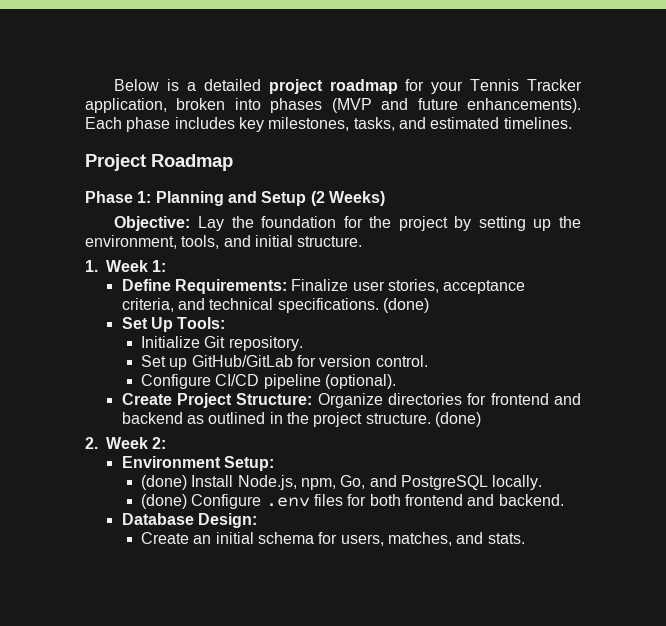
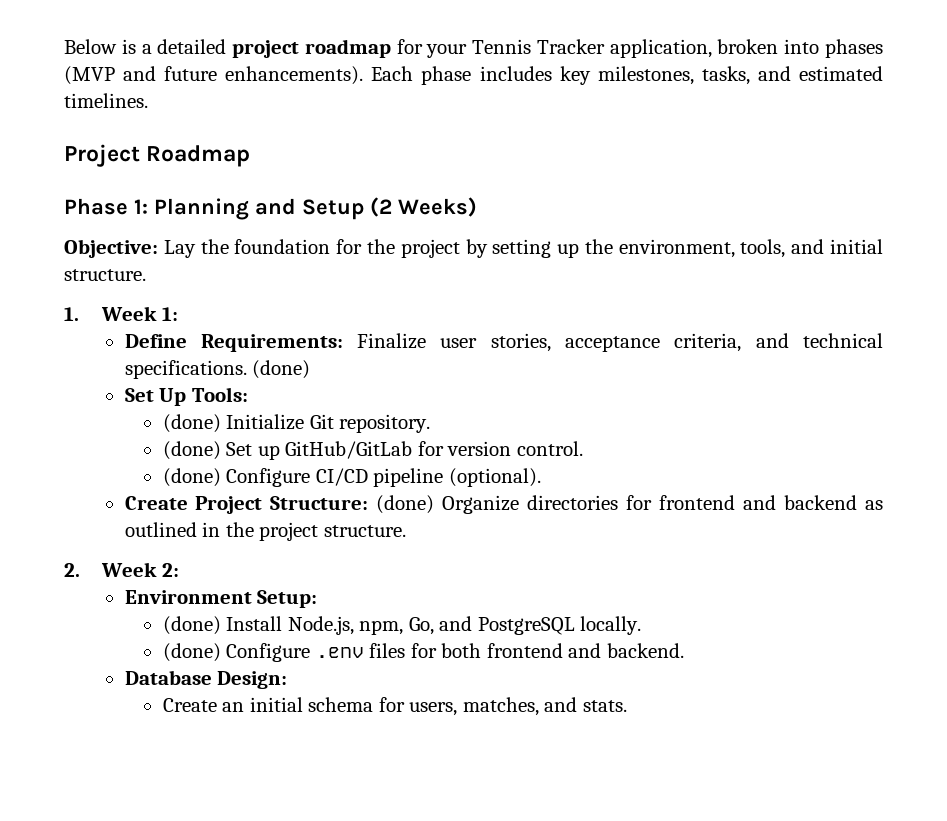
- Initialize Git repository.
+ (done) Initialize Git repository.
- Set up GitHub/GitLab for version control.
+ (done) Set up GitHub/GitLab for version control.
- Configure CI/CD pipeline (optional).
+ (done) Configure CI/CD pipeline (optional).
- Create Project Structure: Organize directories for frontend and backend as outlined in the project structure. (done)
+ Create Project Structure: (done) Organize directories for frontend and backend as outlined in the project structure.

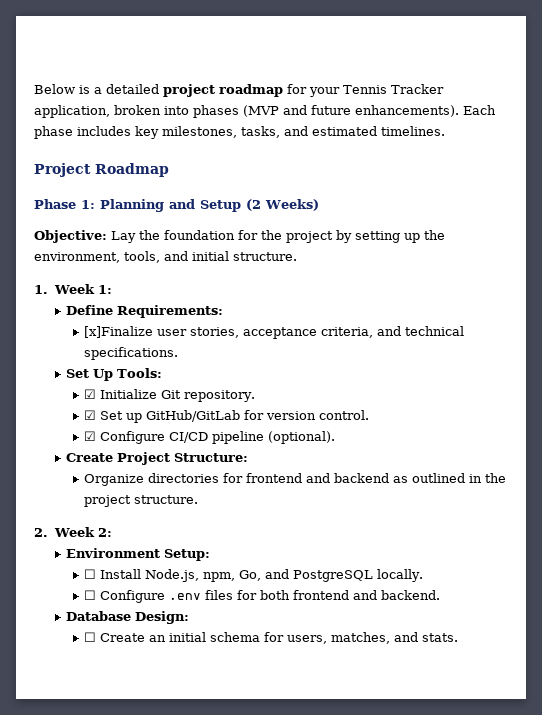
- Define Requirements: Finalize user stories, acceptance criteria, and technical specifications. (done)
+ Define Requirements:
+ [x]Finalize user stories, acceptance criteria, and technical specifications.
- (done) Initialize Git repository.
+ ☑ Initialize Git repository.
- (done) Set up GitHub/GitLab for version control.
+ ☑ Set up GitHub/GitLab for version control.
- (done) Configure CI/CD pipeline (optional).
+ ☑ Configure CI/CD pipeline (optional).
- Create Project Structure: (done) Organize directories for frontend and backend as outlined in the project structure.
+ Create Project Structure:
+ Organize directories for frontend and backend as outlined in the project structure.
- (done) Install Node.js, npm, Go, and PostgreSQL locally.
+ ☐ Install Node.js, npm, Go, and PostgreSQL locally.
- (done) Configure .env files for both frontend and backend.
+ ☐ Configure .env files for both frontend and backend.
- Create an initial schema for users, matches, and stats.
+ ☐ Create an initial schema for users, matches, and stats.

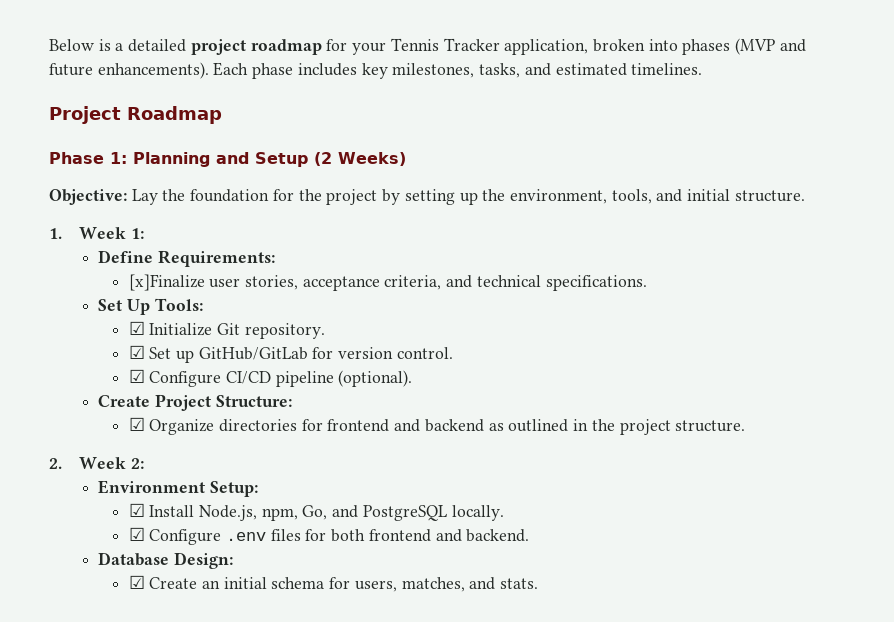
- Organize directories for frontend and backend as outlined in the project structure.
+ ☑ Organize directories for frontend and backend as outlined in the project structure.
- ☐ Install Node.js, npm, Go, and PostgreSQL locally.
+ ☑ Install Node.js, npm, Go, and PostgreSQL locally.
- ☐ Configure .env files for both frontend and backend.
+ ☑ Configure .env files for both frontend and backend.
- ☐ Create an initial schema for users, matches, and stats.
+ ☑ Create an initial schema for users, matches, and stats.

